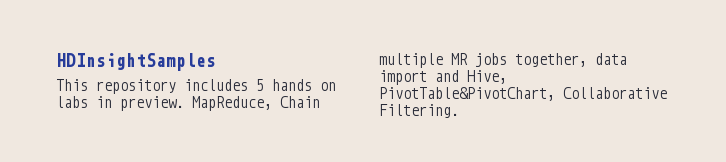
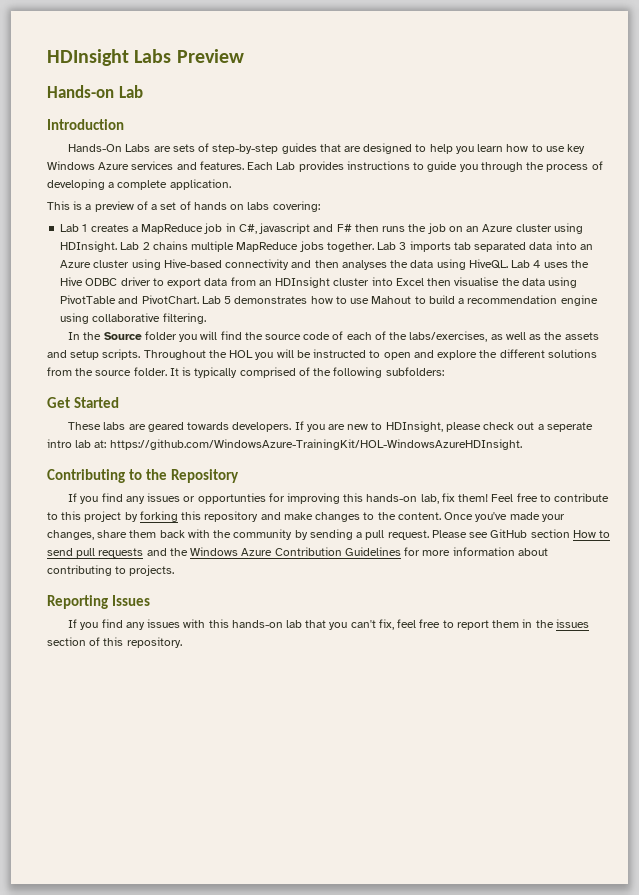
- HDInsightSamples
- This repository includes 5 hands on labs in preview. MapReduce, Chain multiple MR jobs together, data import and Hive, PivotTable&PivotChart, Collaborative Filtering.
+ HDInsight Labs Preview
+ Hands-on Lab
+ Introduction
+ Hands-On Labs are sets of step-by-step guides that are designed to help you learn how to use key Windows Azure services and features. Each Lab provides instructions to guide you through the process of developing a complete application.
+ This is a preview of a set of hands on labs covering:
+ Lab 1 creates a MapReduce job in C#, javascript and F# then runs the job on an Azure cluster using HDInsight. Lab 2 chains multiple MapReduce jobs together. Lab 3 imports tab separated data into an Azure cluster using Hive-based connectivity and then analyses the data using HiveQL. Lab 4 uses the Hive ODBC driver to export data from an HDInsight cluster into Excel then visualise the data using PivotTable and PivotChart. Lab 5 demonstrates how to use Mahout to build a recommendation engine using collaborative filtering.
+ In the Source folder you will find the source code of each of the labs/exercises, as well as the assets and setup scripts. Throughout the HOL you will be instructed to open and explore the different solutions from the source folder. It is typically comprised of the following subfolders:
+ Get Started
+ These labs are geared towards developers. If you are new to HDInsight, please check out a seperate intro lab at: https://github.com/WindowsAzure-TrainingKit/HOL-WindowsAzureHDInsight.
+ Contributing to the Repository
+ If you find any issues or opportunties for improving this hands-on lab, fix them! Feel free to contribute to this project by forking this repository and make changes to the content. Once you've made your changes, share them back with the community by sending a pull request. Please see GitHub section How to send pull requests and the Windows Azure Contribution Guidelines for more information about contributing to projects.
+ Reporting Issues
+ If you find any issues with this hands-on lab that you can't fix, feel free to report them in the issues section of this repository.

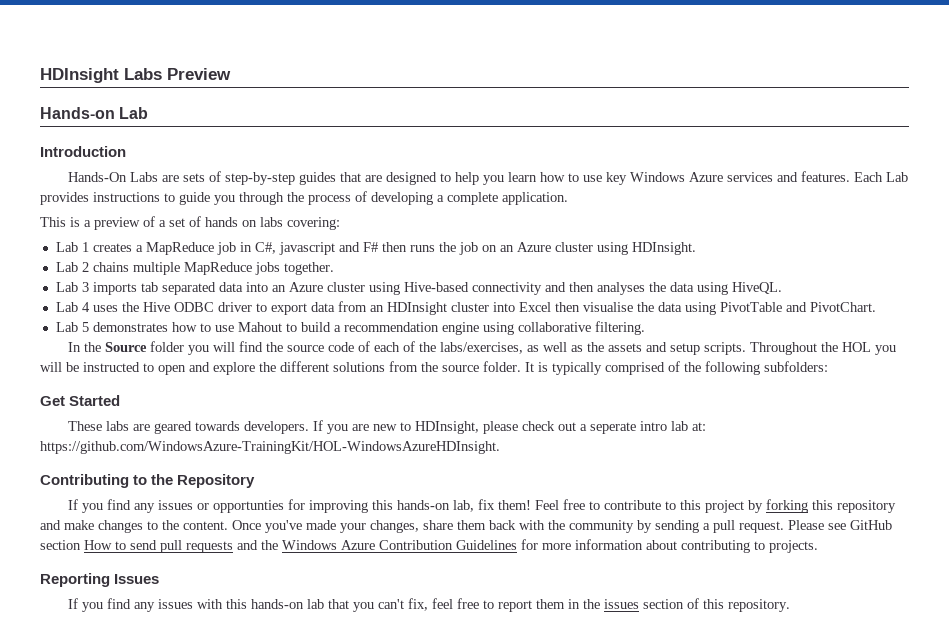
- Lab 1 creates a MapReduce job in C#, javascript and F# then runs the job on an Azure cluster using HDInsight. Lab 2 chains multiple MapReduce jobs together. Lab 3 imports tab separated data into an Azure cluster using Hive-based connectivity and then analyses the data using HiveQL. Lab 4 uses the Hive ODBC driver to export data from an HDInsight cluster into Excel then visualise the data using PivotTable and PivotChart. Lab 5 demonstrates how to use Mahout to build a recommendation engine using collaborative filtering.
+ Lab 1 creates a MapReduce job in C#, javascript and F# then runs the job on an Azure cluster using HDInsight.
+ Lab 2 chains multiple MapReduce jobs together.
+ Lab 3 imports tab separated data into an Azure cluster using Hive-based connectivity and then analyses the data using HiveQL.
+ Lab 4 uses the Hive ODBC driver to export data from an HDInsight cluster into Excel then visualise the data using PivotTable and PivotChart.
+ Lab 5 demonstrates how to use Mahout to build a recommendation engine using collaborative filtering.

